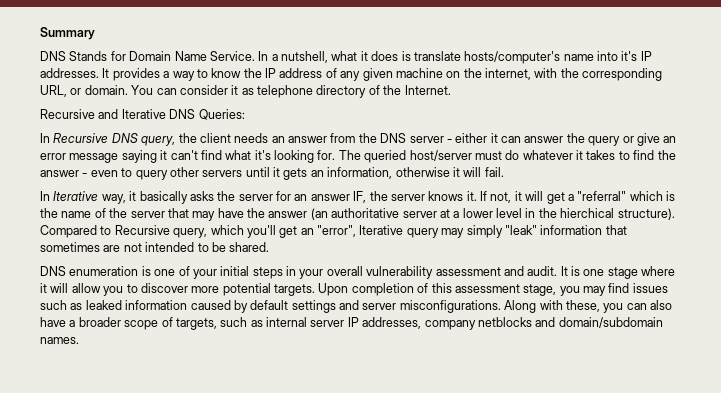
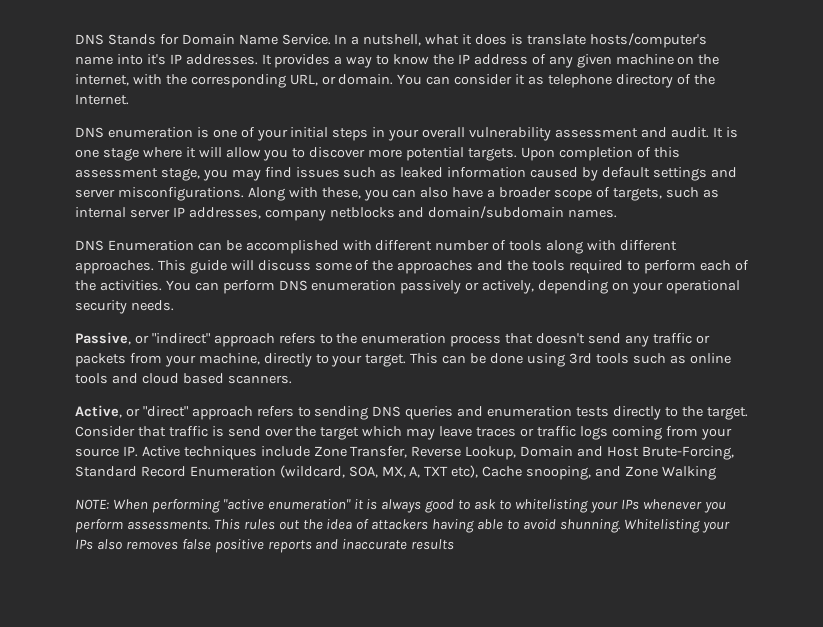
- Summary
- Recursive and Iterative DNS Queries:
- In Recursive DNS query, the client needs an answer from the DNS server - either it can answer the query or give an error message saying it can't find what it's looking for. The queried host/server must do whatever it takes to find the answer - even to query other servers until it gets an information, otherwise it will fail.
- In Iterative way, it basically asks the server for an answer IF, the server knows it. If not, it will get a "referral" which is the name of the server that may have the answer (an authoritative server at a lower level in the hierchical structure). Compared to Recursive query, which you'll get an "error", Iterative query may simply "leak" information that sometimes are not intended to be shared.
+ DNS Enumeration can be accomplished with different number of tools along with different approaches. This guide will discuss some of the approaches and the tools required to perform each of the activities. You can perform DNS enumeration passively or actively, depending on your operational security needs.
+ Passive, or "indirect" approach refers to the enumeration process that doesn't send any traffic or packets from your machine, directly to your target. This can be done using 3rd tools such as online tools and cloud based scanners.
+ Active, or "direct" approach refers to sending DNS queries and enumeration tests directly to the target. Consider that traffic is send over the target which may leave traces or traffic logs coming from your source IP. Active techniques include Zone Transfer, Reverse Lookup, Domain and Host Brute-Forcing, Standard Record Enumeration (wildcard, SOA, MX, A, TXT etc), Cache snooping, and Zone Walking
+ NOTE: When performing "active enumeration" it is always good to ask to whitelisting your IPs whenever you perform assessments. This rules out the idea of attackers having able to avoid shunning. Whitelisting your IPs also removes false positive reports and inaccurate results

